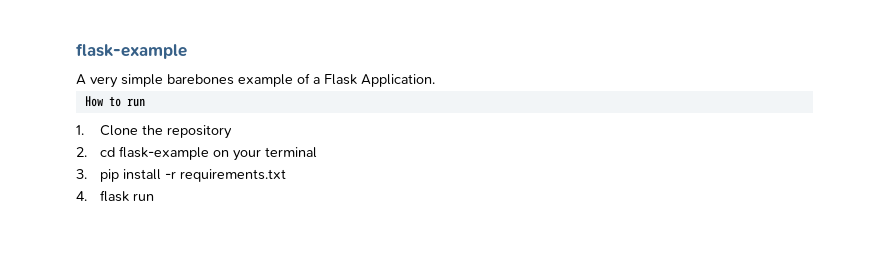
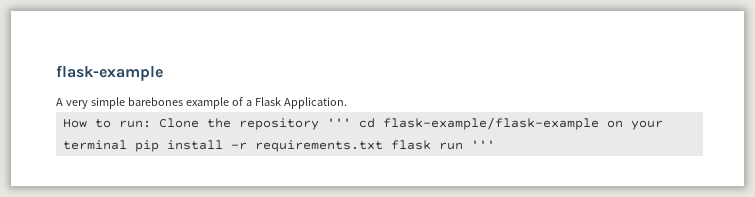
- How to run
- 1. Clone the repository
- 2. cd flask-example on your terminal
- 3. pip install -r requirements.txt
- 4. flask run
+ How to run: Clone the repository ''' cd flask-example/flask-example on your terminal pip install -r requirements.txt flask run '''

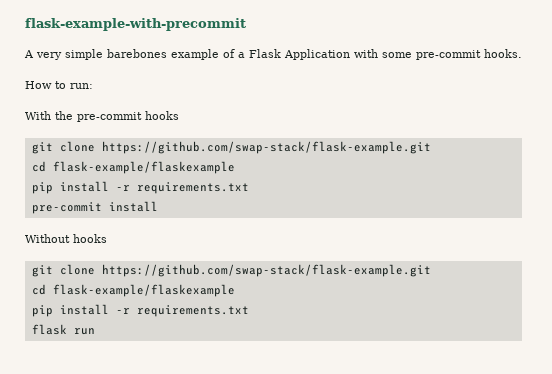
- flask-example
+ flask-example-with-precommit
- A very simple barebones example of a Flask Application.
- How to run: Clone the repository ''' cd flask-example/flask-example on your terminal pip install -r requirements.txt flask run '''
+ A very simple barebones example of a Flask Application with some pre-commit hooks.
+ How to run:
+ With the pre-commit hooks
+ git clone https://github.com/swap-stack/flask-example.git
+ cd flask-example/flaskexample
+ pip install -r requirements.txt
+ pre-commit install
+ Without hooks
+ git clone https://github.com/swap-stack/flask-example.git
+ cd flask-example/flaskexample
+ pip install -r requirements.txt
+ flask run

